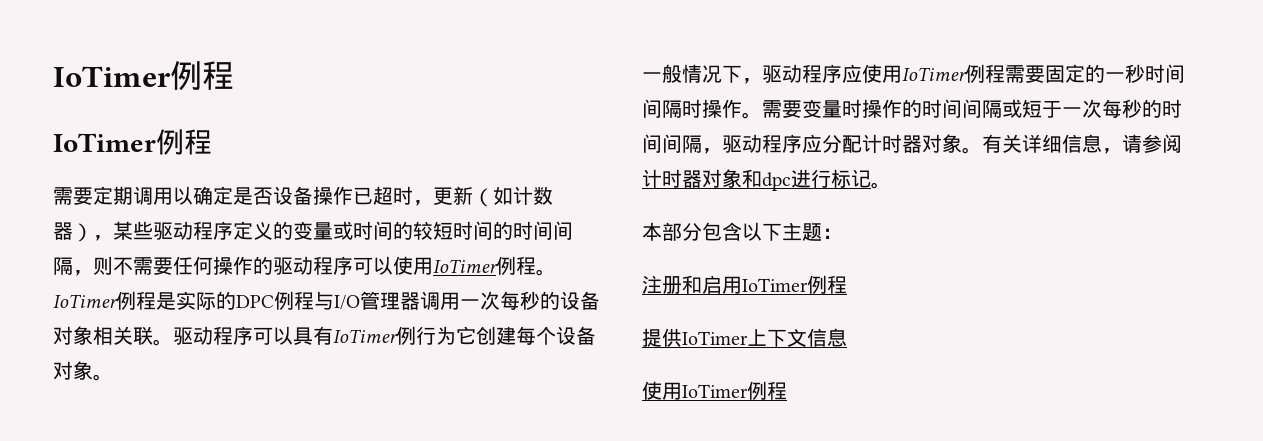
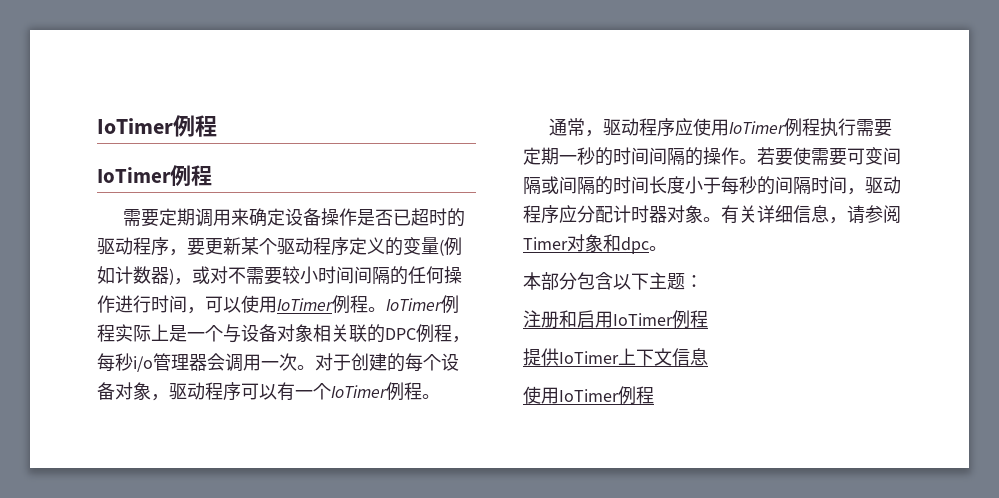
- 需要定期调用以确定是否设备操作已超时，更新（如计数器），某些驱动程序定义的变量或时间的较短时间的时间间隔，则不需要任何操作的驱动程序可以使用IoTimer例程。
+ 需要定期调用来确定设备操作是否已超时的驱动程序，要更新某个驱动程序定义的变量(例如计数器)，或对不需要较小时间间隔的任何操作进行时间，可以使用IoTimer例程。
- IoTimer例程是实际的DPC例程与I/O管理器调用一次每秒的设备对象相关联。驱动程序可以具有IoTimer例行为它创建每个设备对象。
- 一般情况下，驱动程序应使用IoTimer例程需要固定的一秒时间间隔时操作。需要变量时操作的时间间隔或短于一次每秒的时间间隔，驱动程序应分配计时器对象。
+ IoTimer例程实际上是一个与设备对象相关联的DPC例程，每秒i/o管理器会调用一次。对于创建的每个设备对象，驱动程序可以有一个IoTimer例程。
+ 通常，驱动程序应使用IoTimer例程执行需要定期一秒的时间间隔的操作。若要使需要可变间隔或间隔的时间长度小于每秒的间隔时间，驱动程序应分配计时器对象。
- 有关详细信息，请参阅计时器对象和dpc进行标记。
+ 有关详细信息，请参阅Timer对象和dpc。

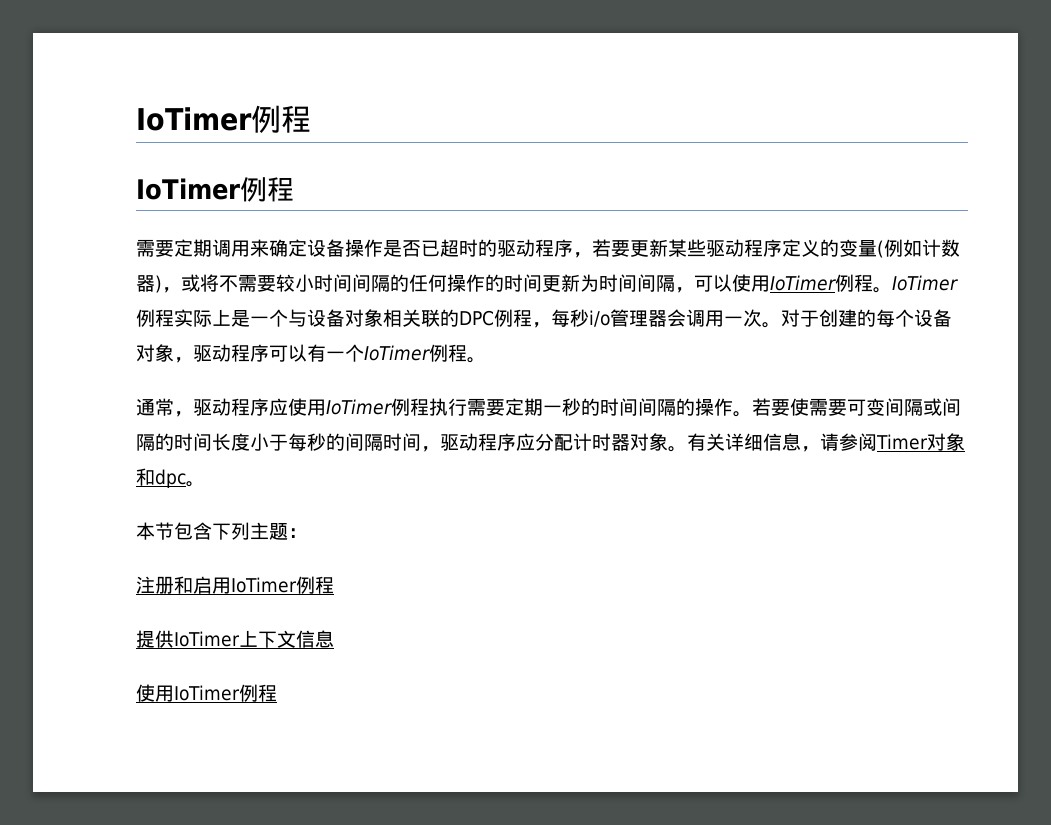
- 需要定期调用来确定设备操作是否已超时的驱动程序，要更新某个驱动程序定义的变量(例如计数器)，或对不需要较小时间间隔的任何操作进行时间，可以使用IoTimer例程。
+ 需要定期调用来确定设备操作是否已超时的驱动程序，若要更新某些驱动程序定义的变量(例如计数器)，或将不需要较小时间间隔的任何操作的时间更新为时间间隔，可以使用IoTimer例程。
- 本部分包含以下主题：
+ 本节包含下列主题：

